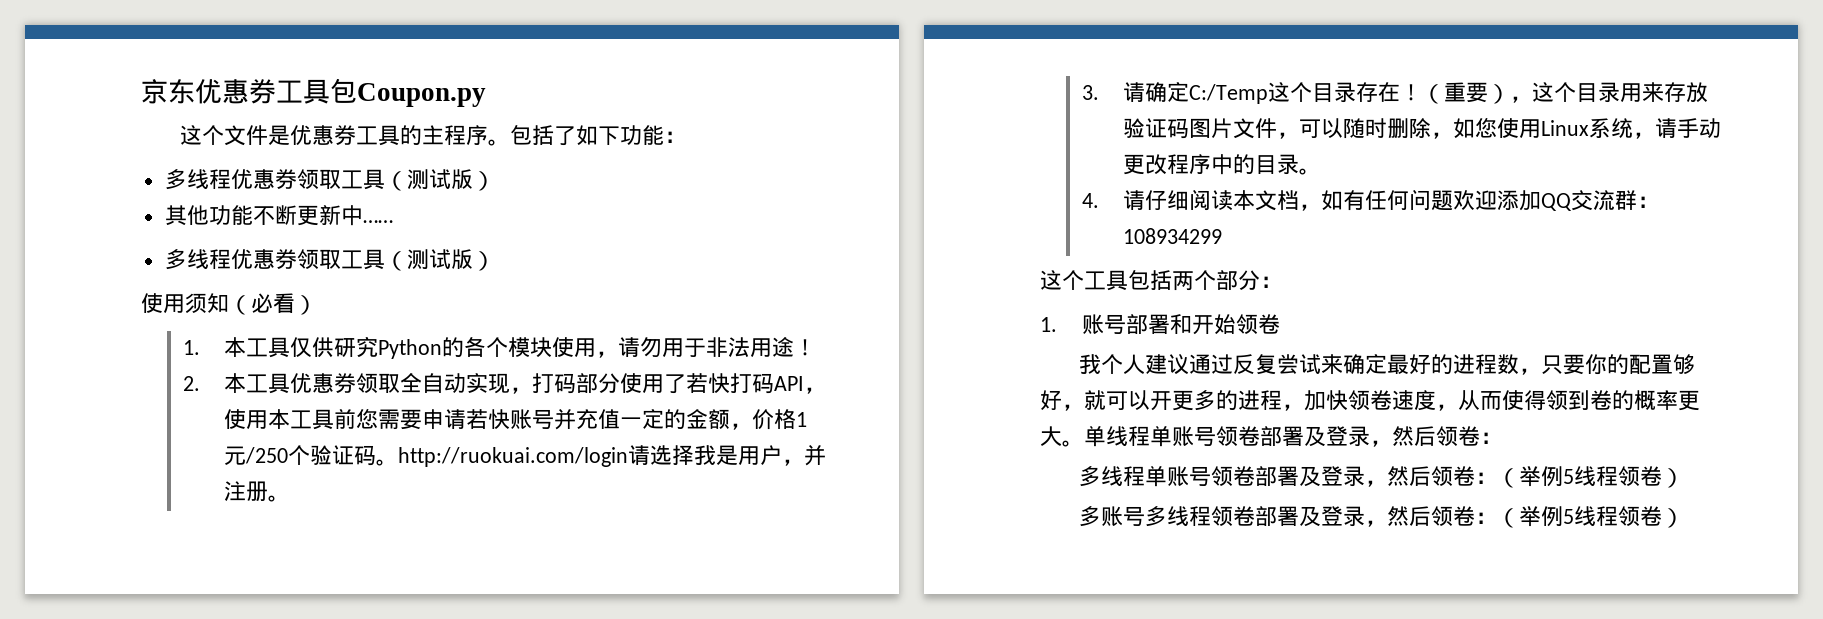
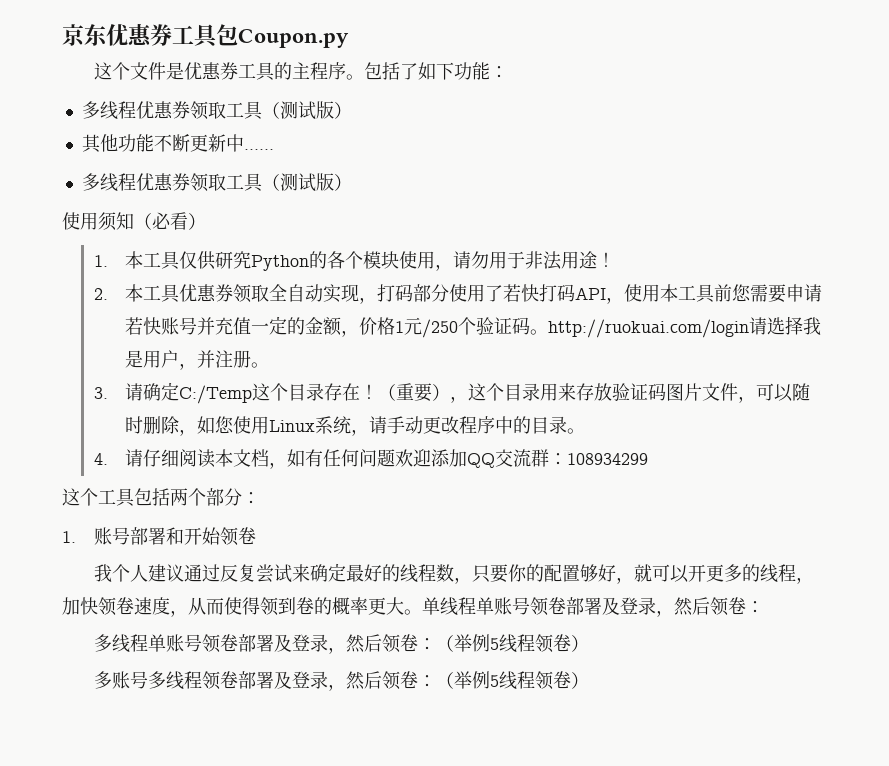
- 我个人建议通过反复尝试来确定最好的进程数，只要你的配置够好，就可以开更多的进程，加快领卷速度，从而使得领到卷的概率更大。
+ 我个人建议通过反复尝试来确定最好的线程数，只要你的配置够好，就可以开更多的线程，加快领卷速度，从而使得领到卷的概率更大。

